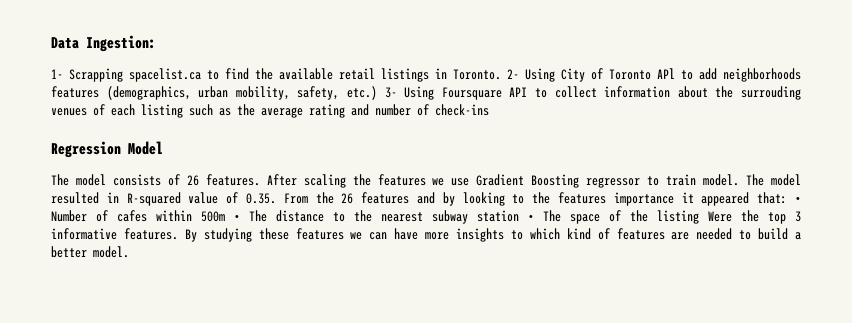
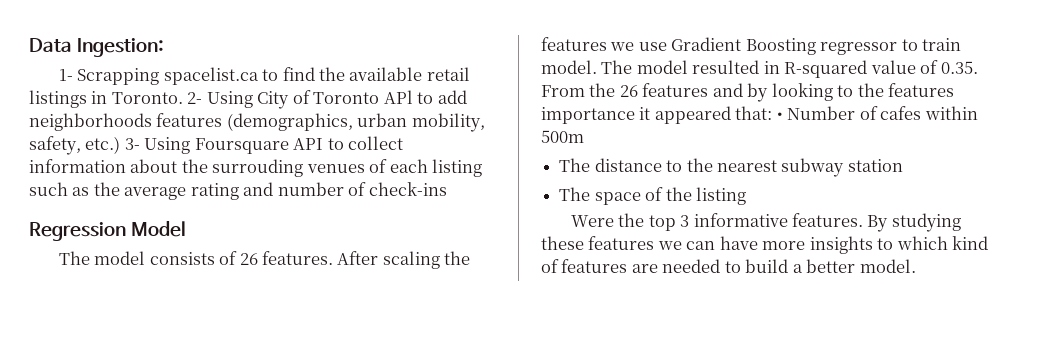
- The model resulted in R-squared value of 0.35. From the 26 features and by looking to the features importance it appeared that: • Number of cafes within 500m • The distance to the nearest subway station • The space of the listing Were the top 3 informative features.
+ The model resulted in R-squared value of 0.35. From the 26 features and by looking to the features importance it appeared that: • Number of cafes within 500m
+ The distance to the nearest subway station
+ The space of the listing
+ Were the top 3 informative features.

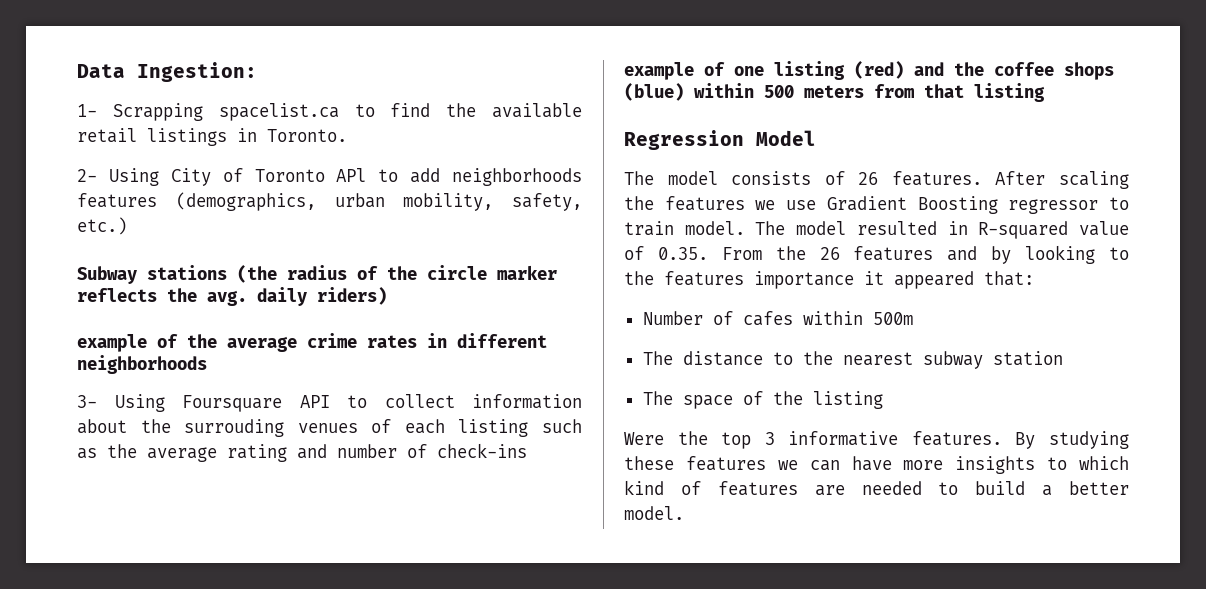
- 1- Scrapping spacelist.ca to find the available retail listings in Toronto. 2- Using City of Toronto APl to add neighborhoods features (demographics, urban mobility, safety, etc.) 3- Using Foursquare API to collect information about the surrouding venues of each listing such as the average rating and number of check-ins
+ 1- Scrapping spacelist.ca to find the available retail listings in Toronto.
+ 2- Using City of Toronto APl to add neighborhoods features (demographics, urban mobility, safety, etc.)
+ Subway stations (the radius of the circle marker reflects the avg. daily riders)
+ example of the average crime rates in different neighborhoods
+ 3- Using Foursquare API to collect information about the surrouding venues of each listing such as the average rating and number of check-ins
+ example of one listing (red) and the coffee shops (blue) within 500 meters from that listing
- The model resulted in R-squared value of 0.35. From the 26 features and by looking to the features importance it appeared that: • Number of cafes within 500m
+ The model resulted in R-squared value of 0.35. From the 26 features and by looking to the features importance it appeared that:
+ Number of cafes within 500m

